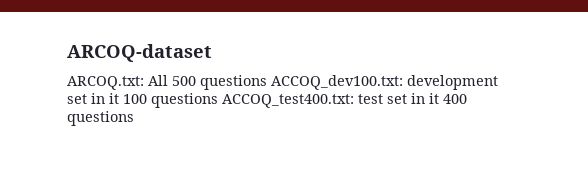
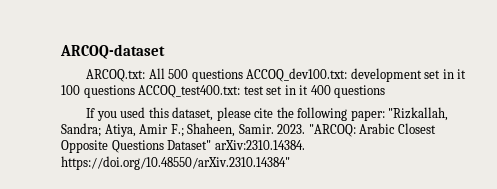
+ If you used this dataset, please cite the following paper: "Rizkallah, Sandra; Atiya, Amir F.; Shaheen, Samir. 2023. "ARCOQ: Arabic Closest Opposite Questions Dataset" arXiv:2310.14384. https://doi.org/10.48550/arXiv.2310.14384"

